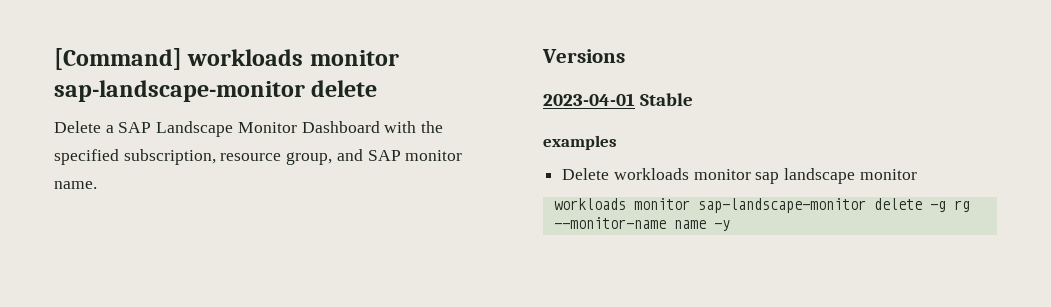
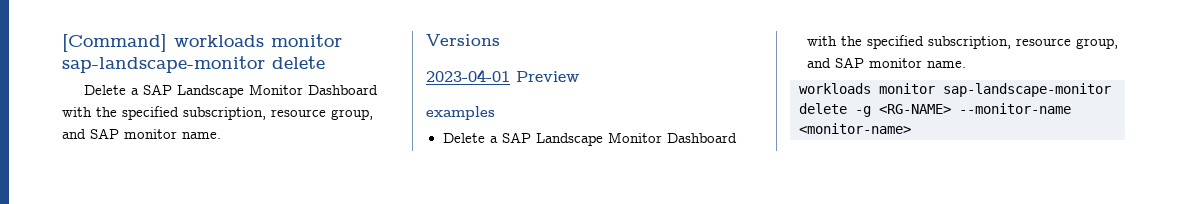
- 2023-04-01 Stable
+ 2023-04-01 Preview
  examples
- Delete workloads monitor sap landscape monitor
+ Delete a SAP Landscape Monitor Dashboard with the specified subscription, resource group, and SAP monitor name.
- workloads monitor sap-landscape-monitor delete -g rg --monitor-name name -y
+ workloads monitor sap-landscape-monitor delete -g <RG-NAME> --monitor-name <monitor-name>

